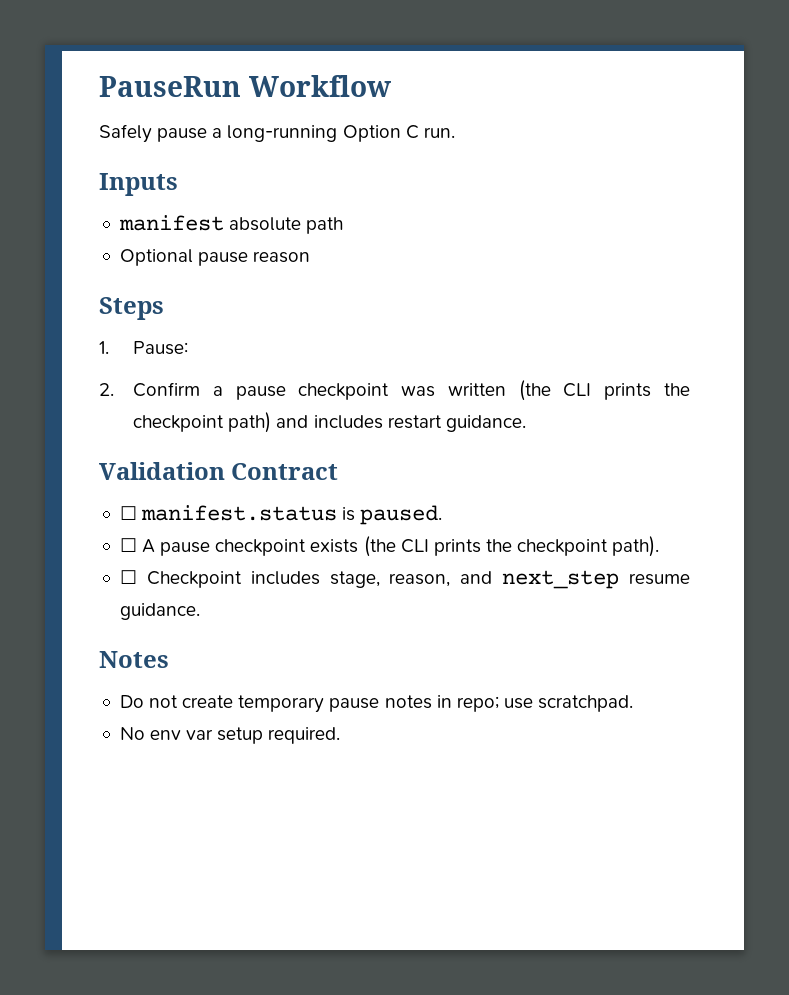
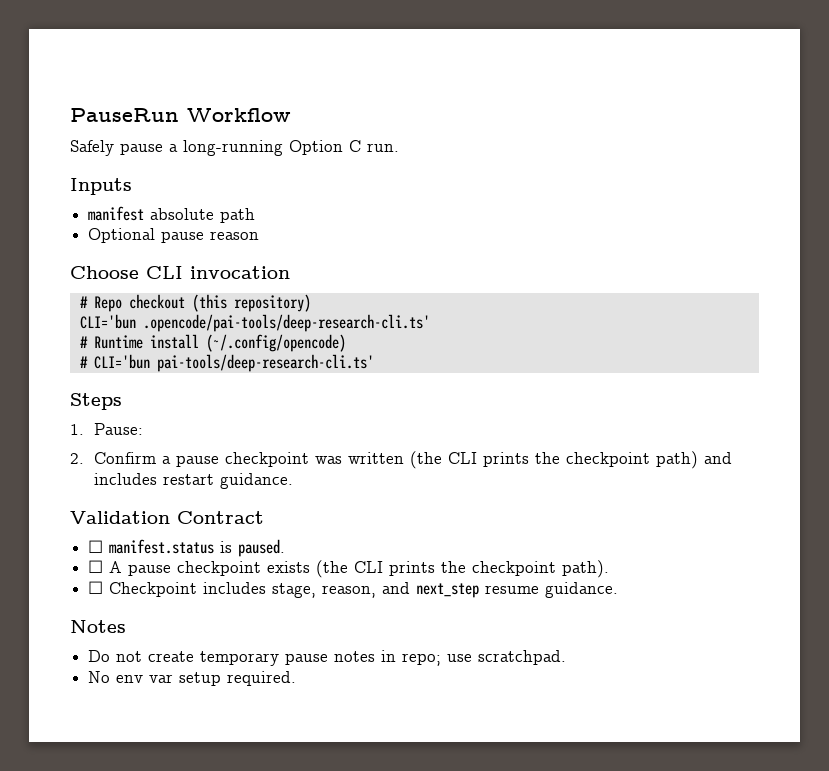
+ Choose CLI invocation
+ # Repo checkout (this repository)
+ CLI='bun .opencode/pai-tools/deep-research-cli.ts'
+ # Runtime install (~/.config/opencode)
+ # CLI='bun pai-tools/deep-research-cli.ts'

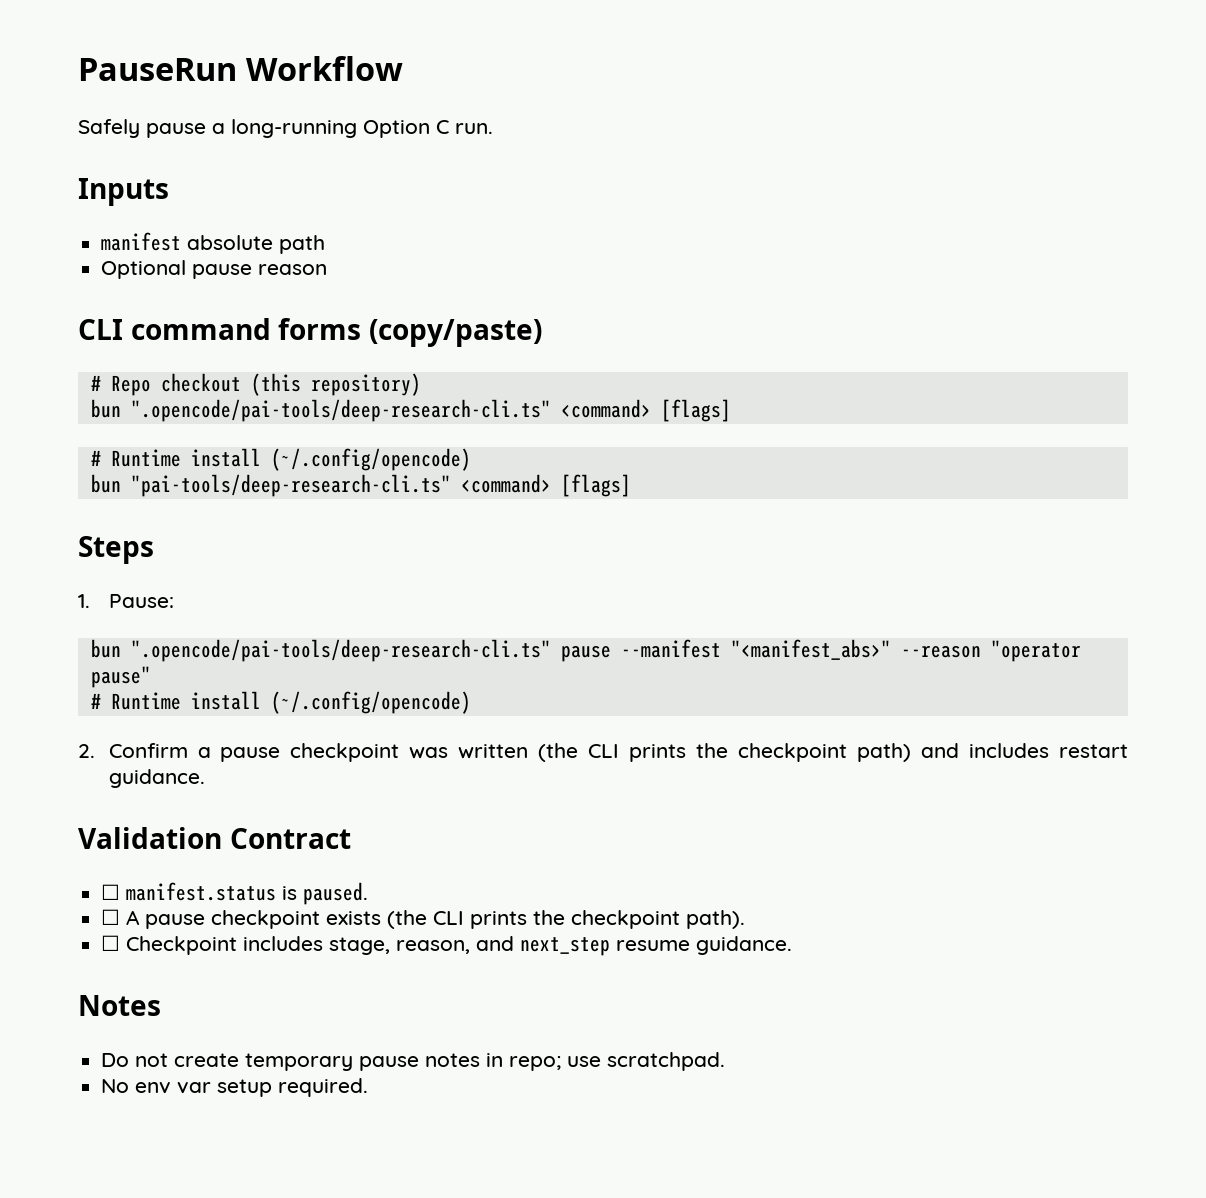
- Choose CLI invocation
+ CLI command forms (copy/paste)
- CLI='bun .opencode/pai-tools/deep-research-cli.ts'
+ bun ".opencode/pai-tools/deep-research-cli.ts" <command> [flags]
  # Runtime install (~/.config/opencode)
- # CLI='bun pai-tools/deep-research-cli.ts'
+ bun "pai-tools/deep-research-cli.ts" <command> [flags]
+ bun ".opencode/pai-tools/deep-research-cli.ts" pause --manifest "<manifest_abs>" --reason "operator pause"
+ # Runtime install (~/.config/opencode)

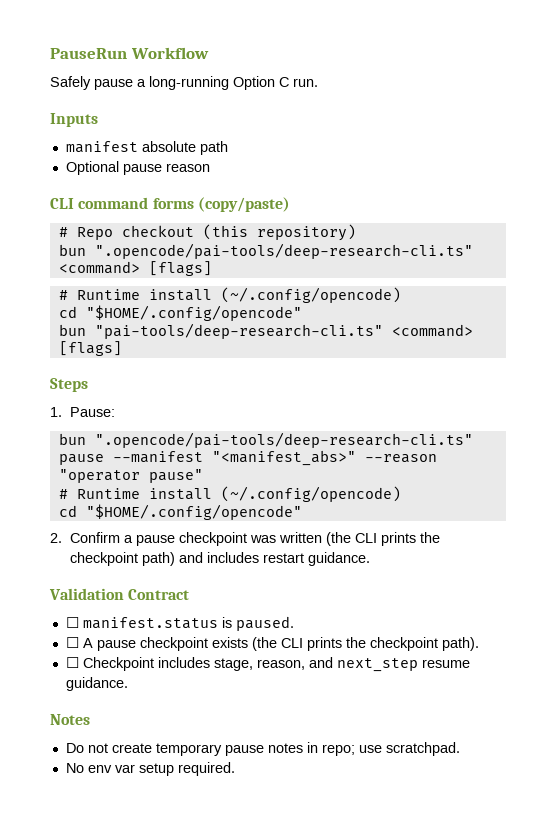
  bun ".opencode/pai-tools/deep-research-cli.ts" <command> [flags]
  # Runtime install (~/.config/opencode)
+ cd "$HOME/.config/opencode"
  bun ".opencode/pai-tools/deep-research-cli.ts" pause --manifest "<manifest_abs>" --reason "operator pause"
  # Runtime install (~/.config/opencode)
+ cd "$HOME/.config/opencode"

